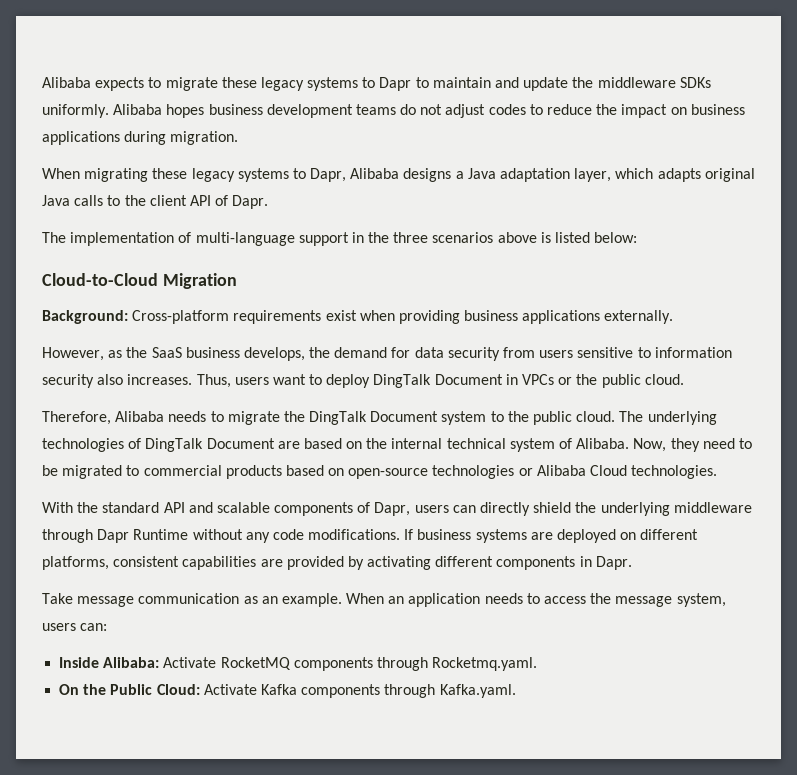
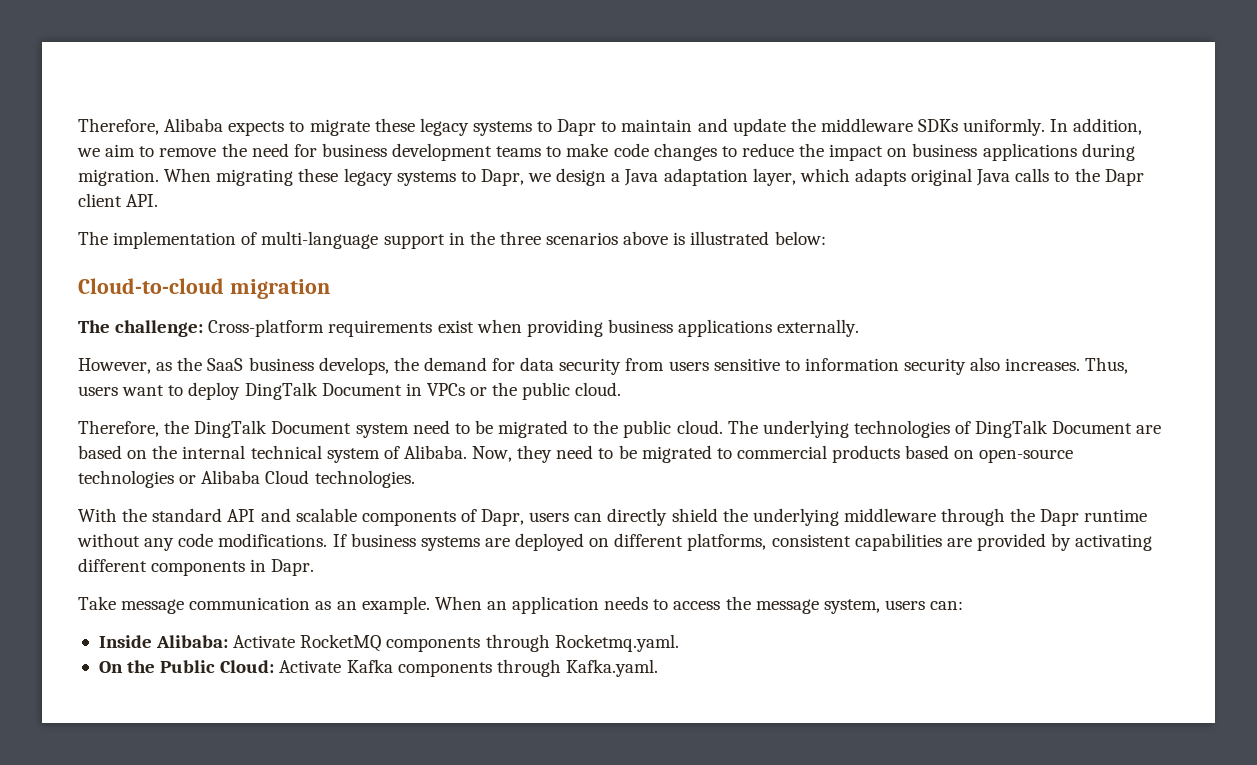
- Alibaba expects to migrate these legacy systems to Dapr to maintain and update the middleware SDKs uniformly.
+ Therefore, Alibaba expects to migrate these legacy systems to Dapr to maintain and update the middleware SDKs uniformly.
- Alibaba hopes business development teams do not adjust codes to reduce the impact on business applications during migration.
- When migrating these legacy systems to Dapr, Alibaba designs a Java adaptation layer, which adapts original Java calls to the client API of Dapr.
+ In addition, we aim to remove the need for business development teams to make code changes to reduce the impact on business applications during migration. When migrating these legacy systems to Dapr, we design a Java adaptation layer, which adapts original Java calls to the Dapr client API.
- The implementation of multi-language support in the three scenarios above is listed below:
+ The implementation of multi-language support in the three scenarios above is illustrated below:
- Cloud-to-Cloud Migration
- Background: Cross-platform requirements exist when providing business applications externally.
+ Cloud-to-cloud migration
+ The challenge: Cross-platform requirements exist when providing business applications externally.
- Therefore, Alibaba needs to migrate the DingTalk Document system to the public cloud.
+ Therefore, the DingTalk Document system need to be migrated to the public cloud.
- With the standard API and scalable components of Dapr, users can directly shield the underlying middleware through Dapr Runtime without any code modifications.
+ With the standard API and scalable components of Dapr, users can directly shield the underlying middleware through the Dapr runtime without any code modifications.

